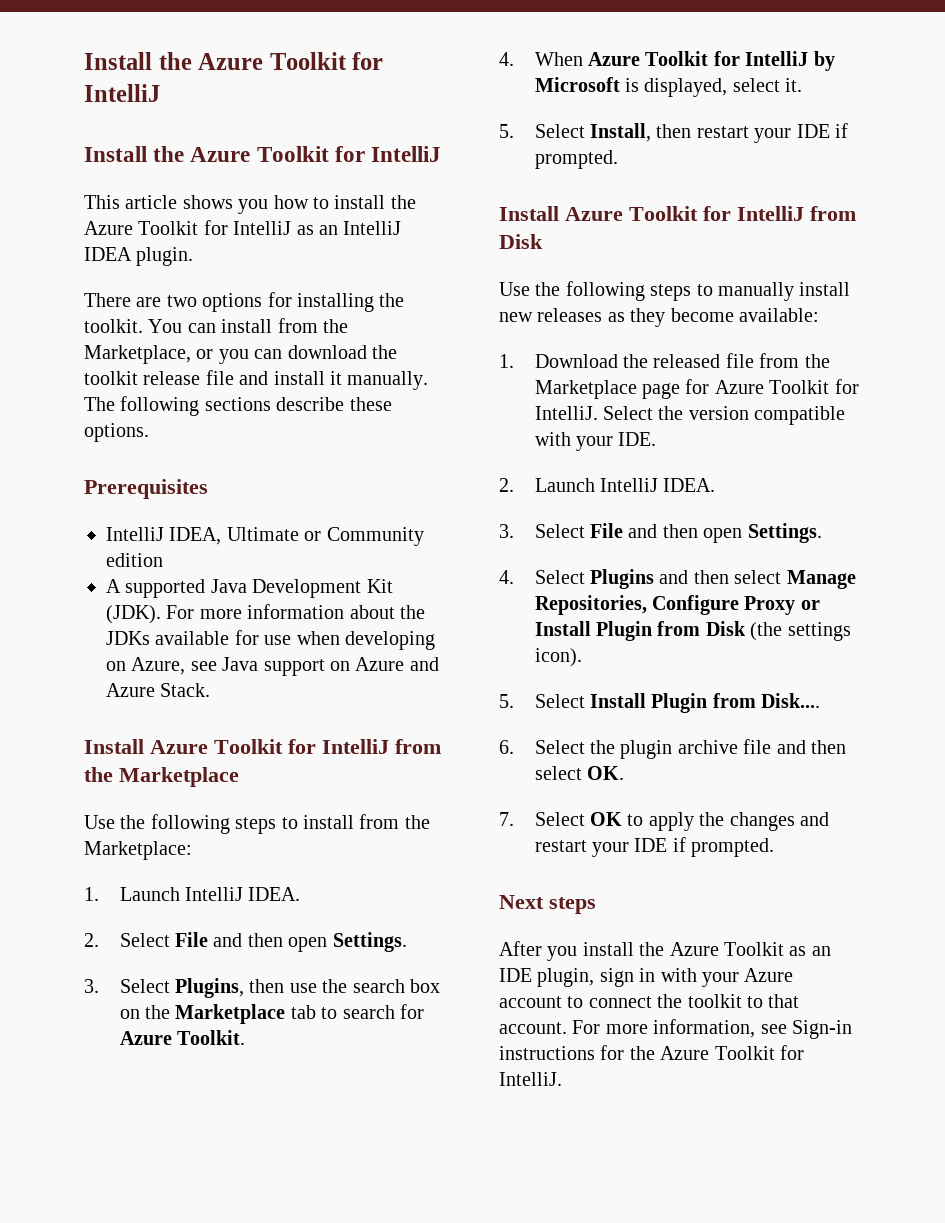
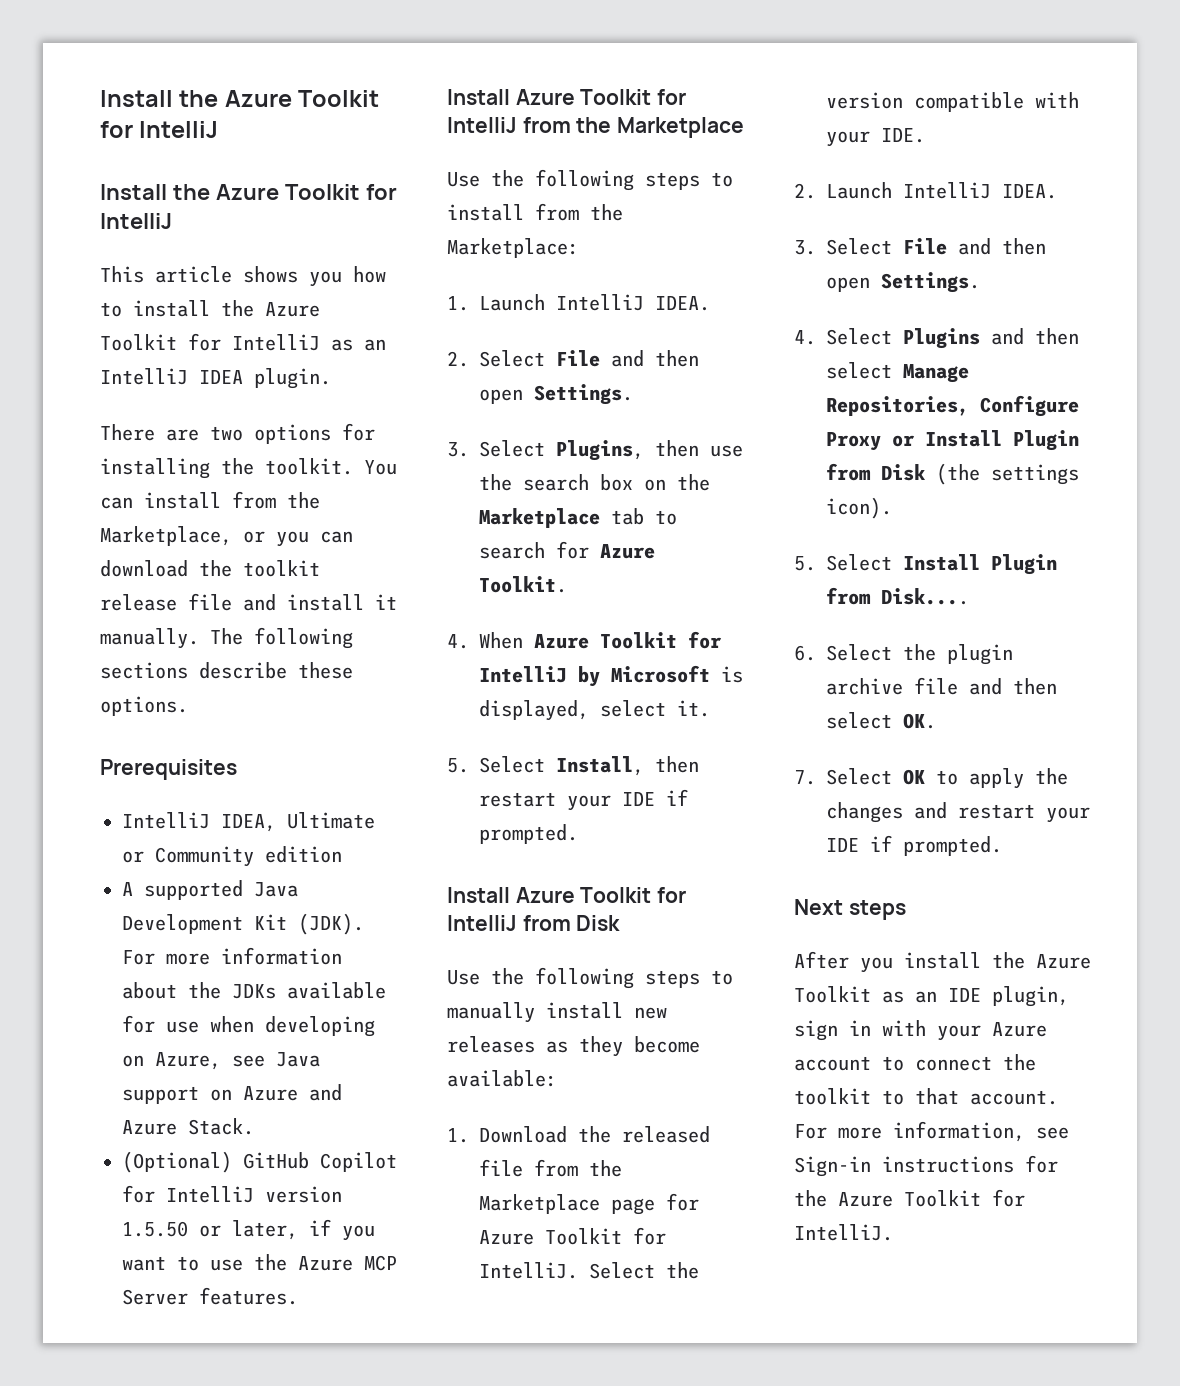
+ (Optional) GitHub Copilot for IntelliJ version 1.5.50 or later, if you want to use the Azure MCP Server features.

